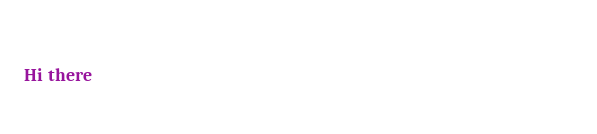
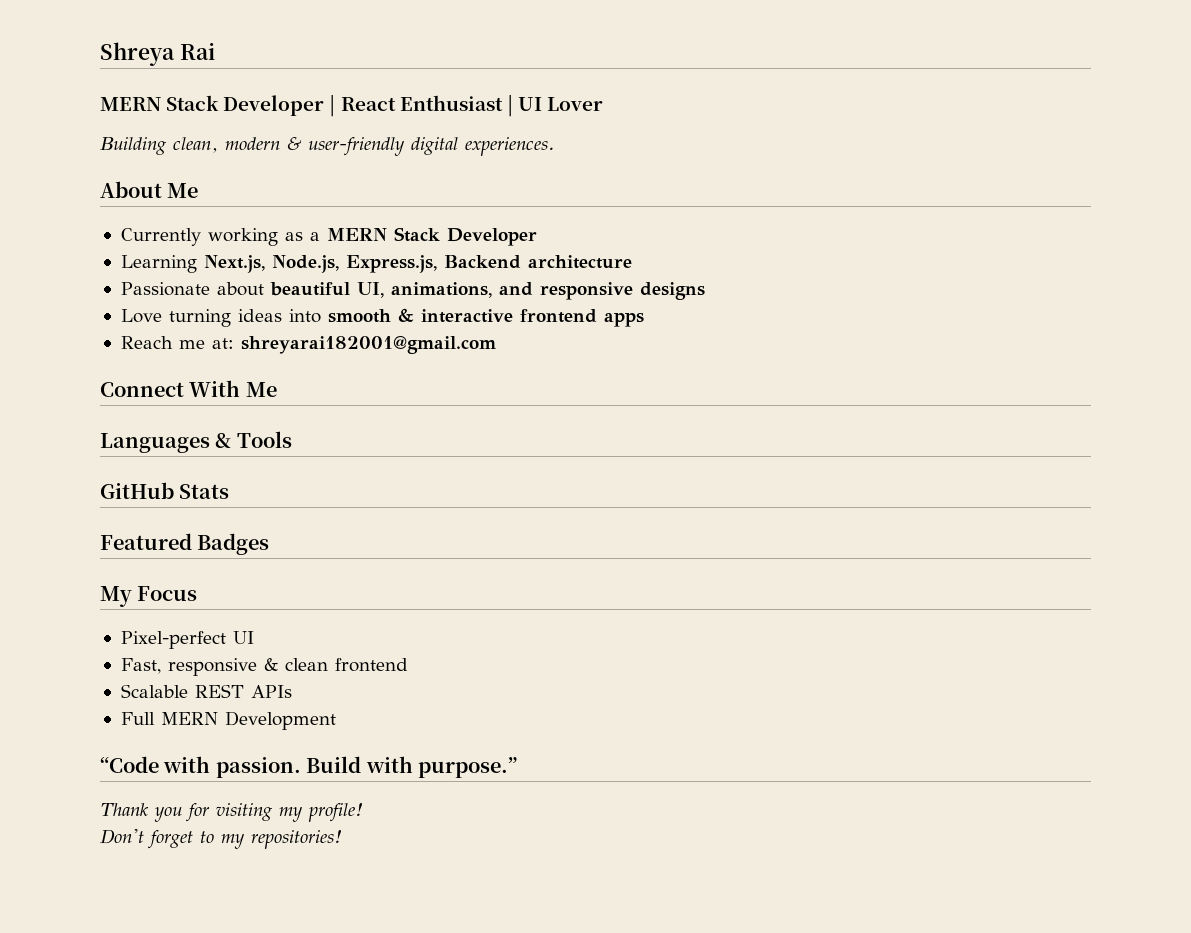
- Hi there
+ Shreya Rai
+ MERN Stack Developer | React Enthusiast | UI Lover
+ Building clean, modern & user-friendly digital experiences.
+ About Me
+ Currently working as a MERN Stack Developer
+ Learning Next.js, Node.js, Express.js, Backend architecture
+ Passionate about beautiful UI, animations, and responsive designs
+ Love turning ideas into smooth & interactive frontend apps
+ Reach me at: shreyarai182001@gmail.com
+ Connect With Me
+ Languages & Tools
+ GitHub Stats
+ Featured Badges
+ My Focus
+ Pixel-perfect UI
+ Fast, responsive & clean frontend
+ Scalable REST APIs
+ Full MERN Development
+ “Code with passion. Build with purpose.”
+ Thank you for visiting my profile!
+ Don't forget to my repositories!

